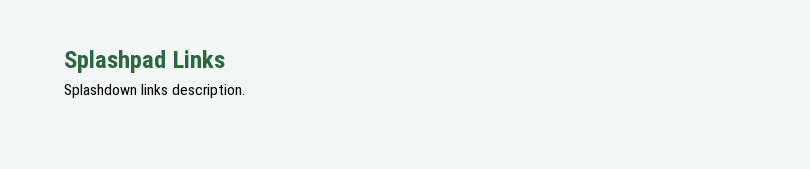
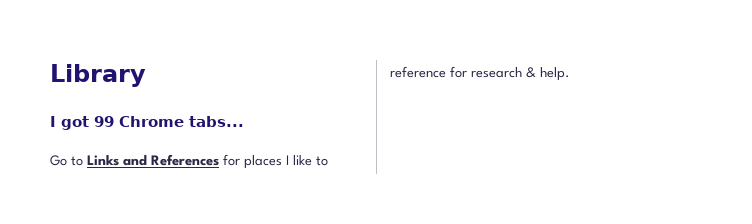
- Splashpad Links
- Splashdown links description.
+ Library
+ I got 99 Chrome tabs...
+ Go to Links and References for places I like to reference for research & help.

